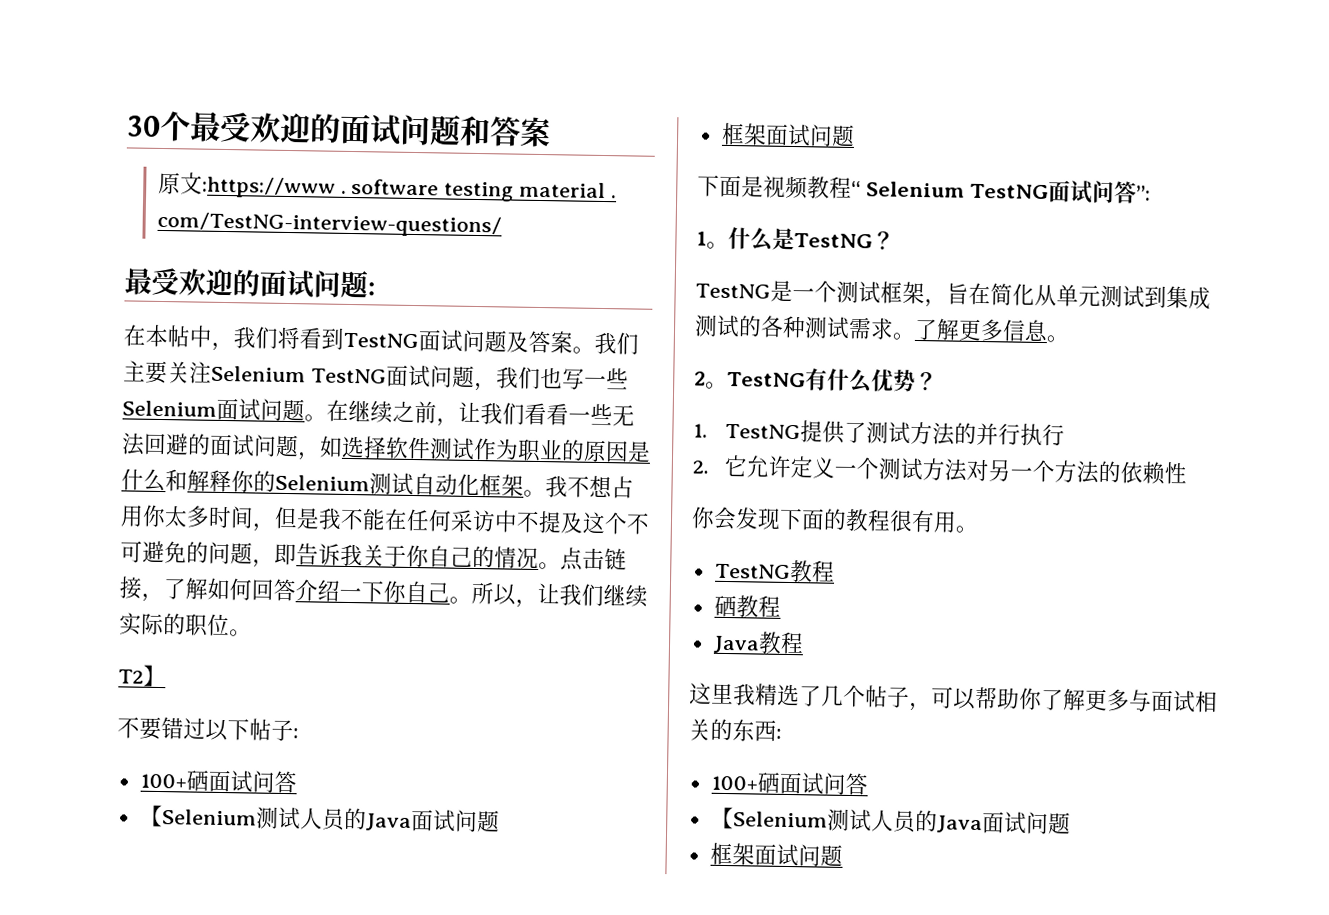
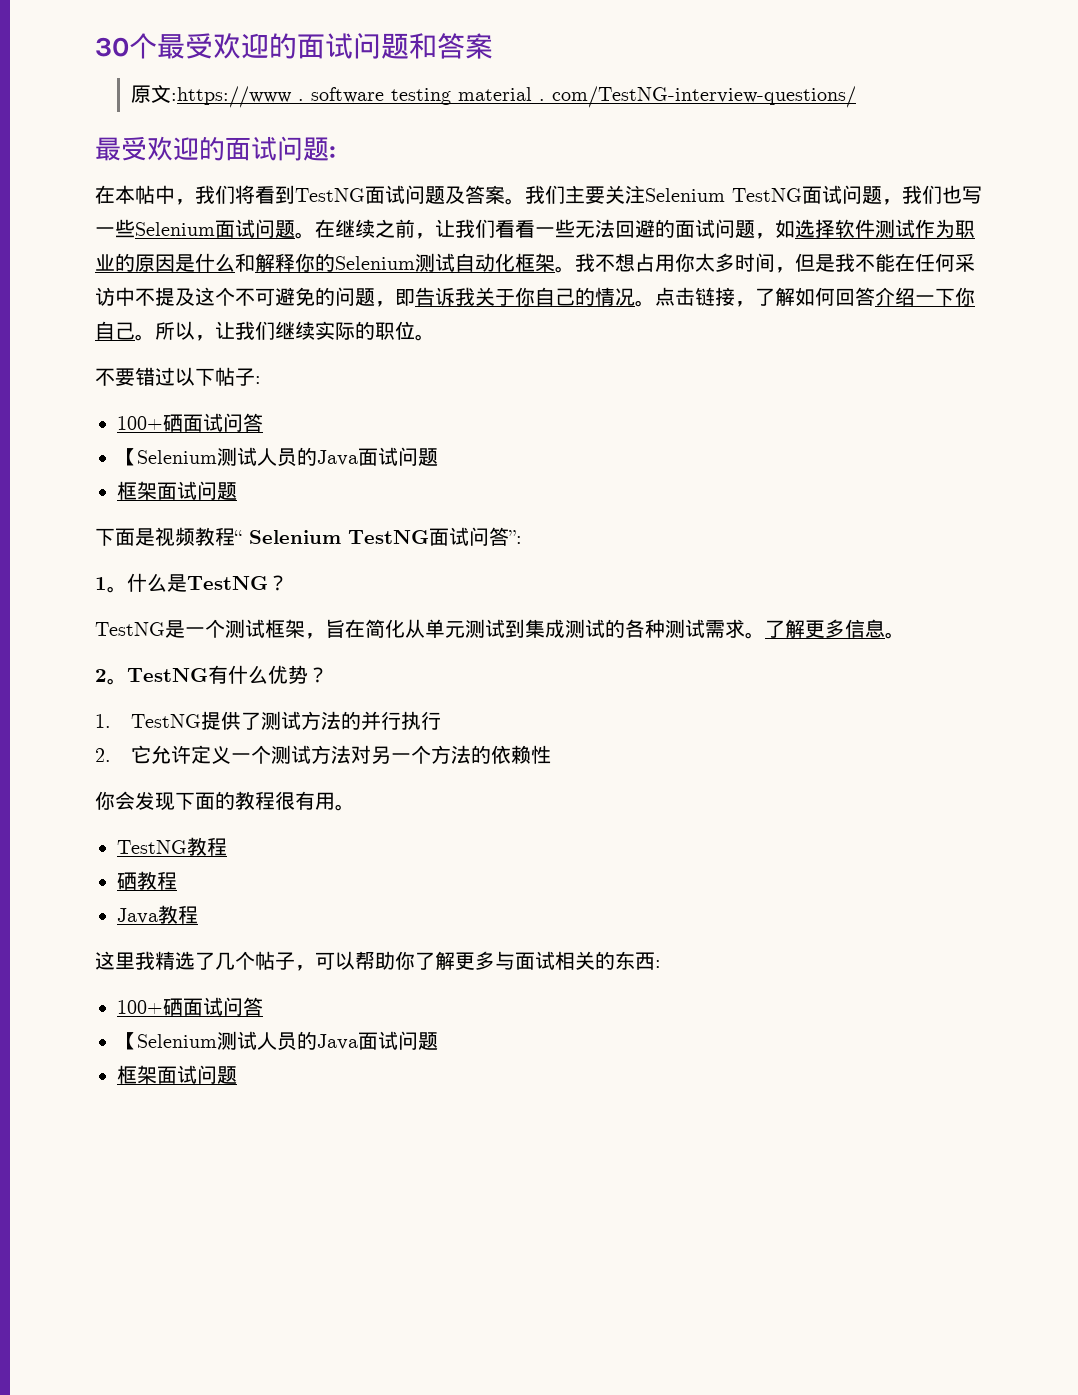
- T2】

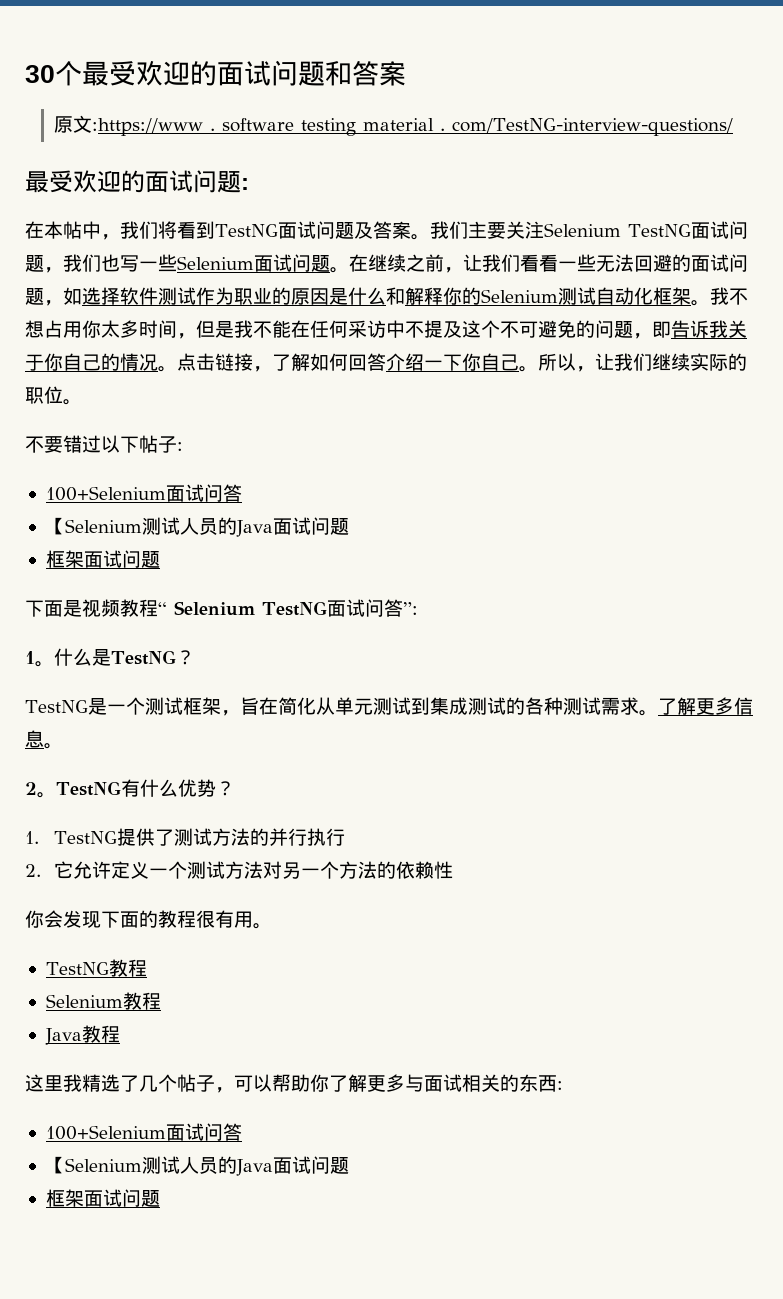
  不要错过以下帖子:
- 100+硒面试问答
+ 100+Selenium面试问答
- 硒教程
+ Selenium教程
  这里我精选了几个帖子，可以帮助你了解更多与面试相关的东西:
- 100+硒面试问答
+ 100+Selenium面试问答

